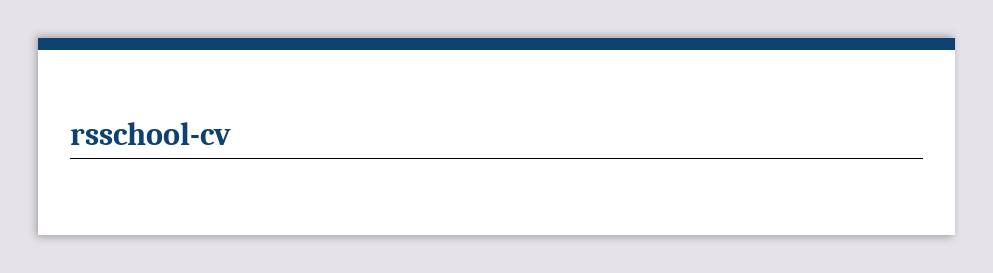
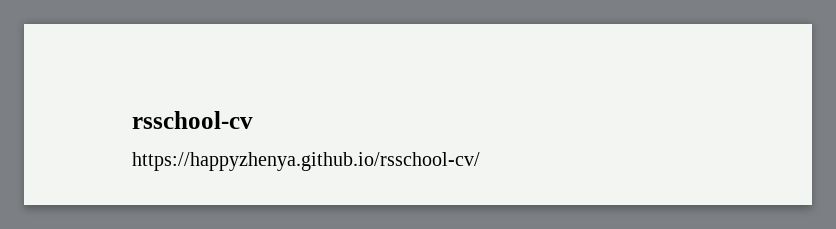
+ https://happyzhenya.github.io/rsschool-cv/

